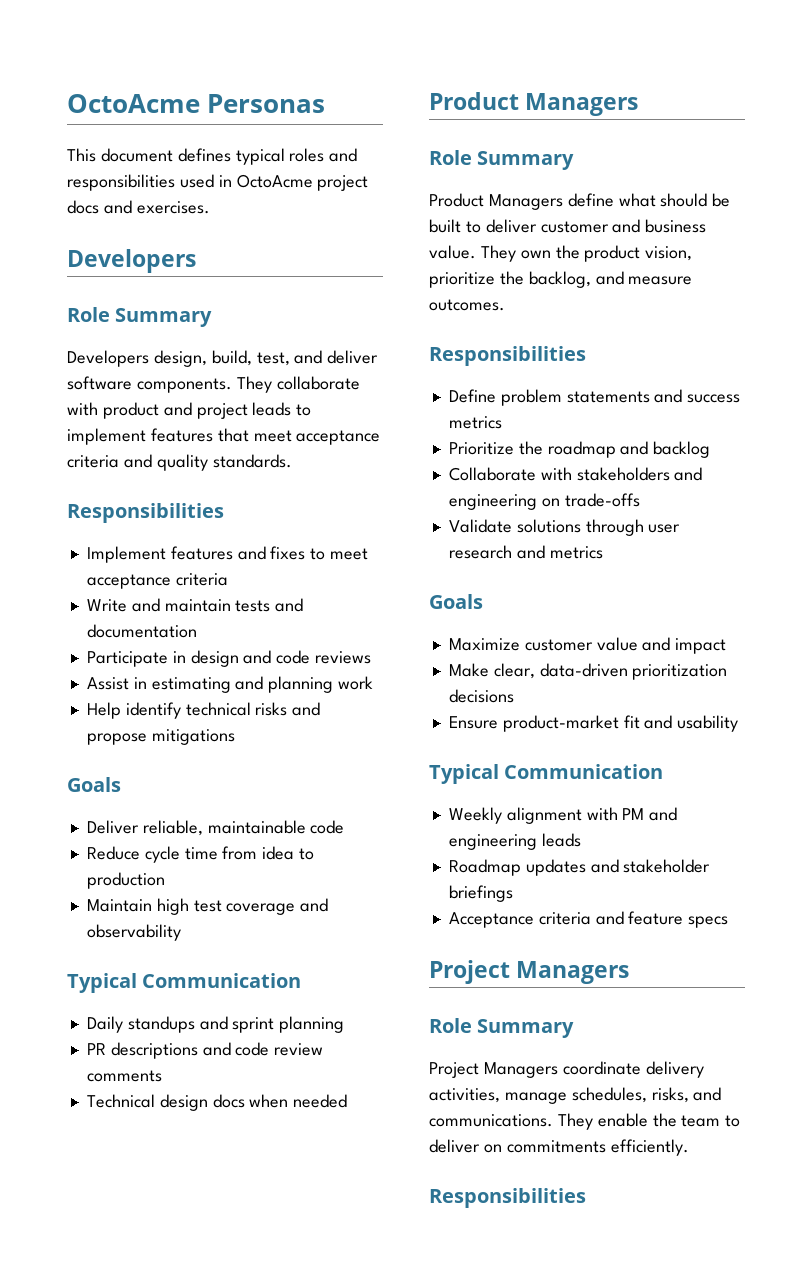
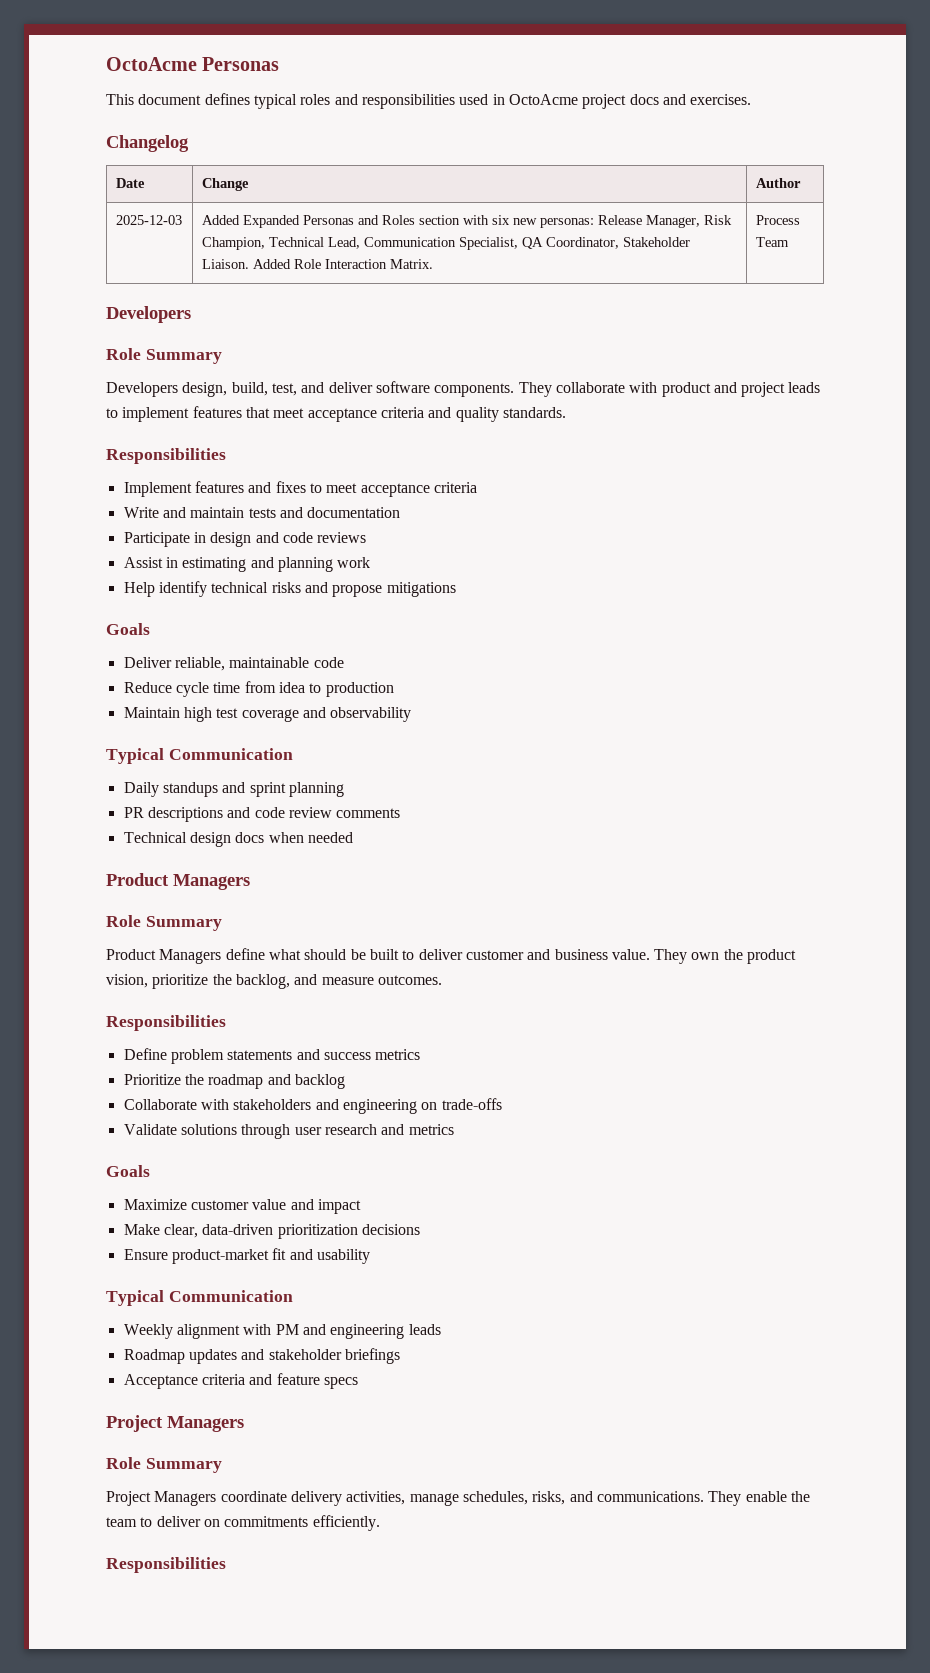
+ Changelog
+ Date | Change | Author
+ 2025-12-03 | Added Expanded Personas and Roles section with six new personas: Release Manager, Risk Champion, Technical Lead, Communication Specialist, QA Coordinator, Stakeholder Liaison. Added Role Interaction Matrix. | Process Team

